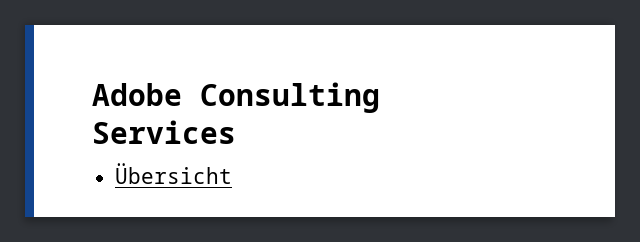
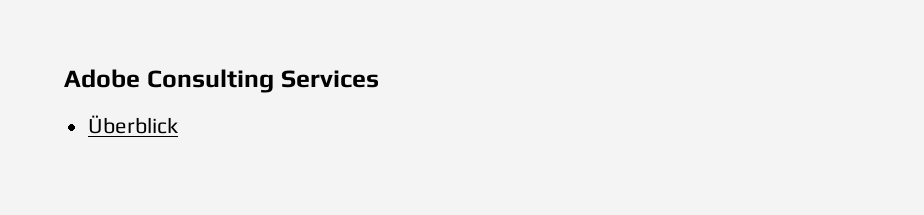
- Übersicht
+ Überblick

